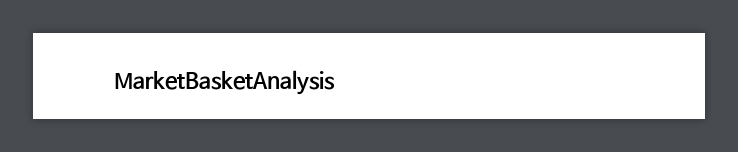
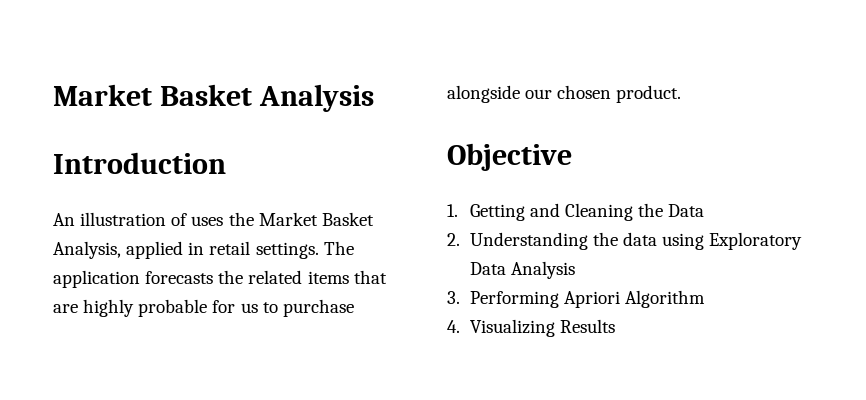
- MarketBasketAnalysis
+ Market Basket Analysis
+ Introduction
+ An illustration of uses the Market Basket Analysis, applied in retail settings. The application forecasts the related items that are highly probable for us to purchase alongside our chosen product.
+ Objective
+ 1. Getting and Cleaning the Data
+ 2. Understanding the data using Exploratory Data Analysis
+ 3. Performing Apriori Algorithm
+ 4. Visualizing Results

